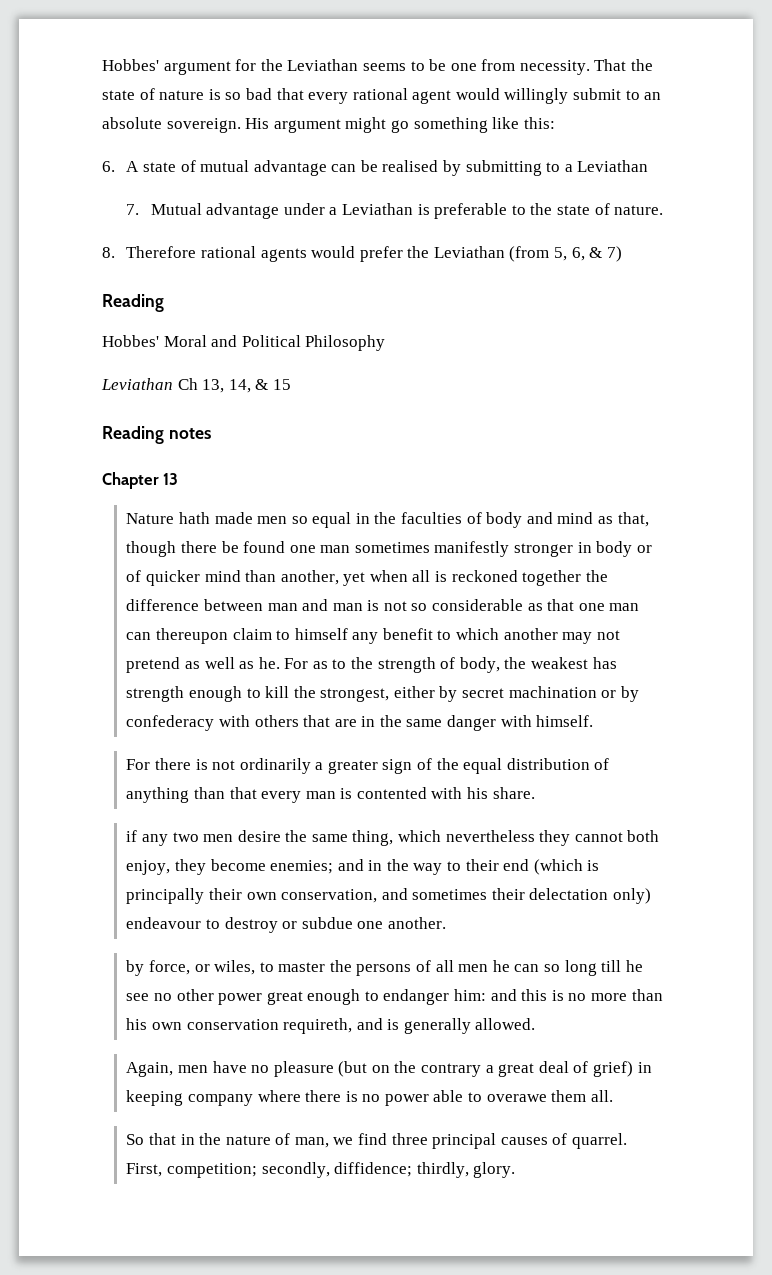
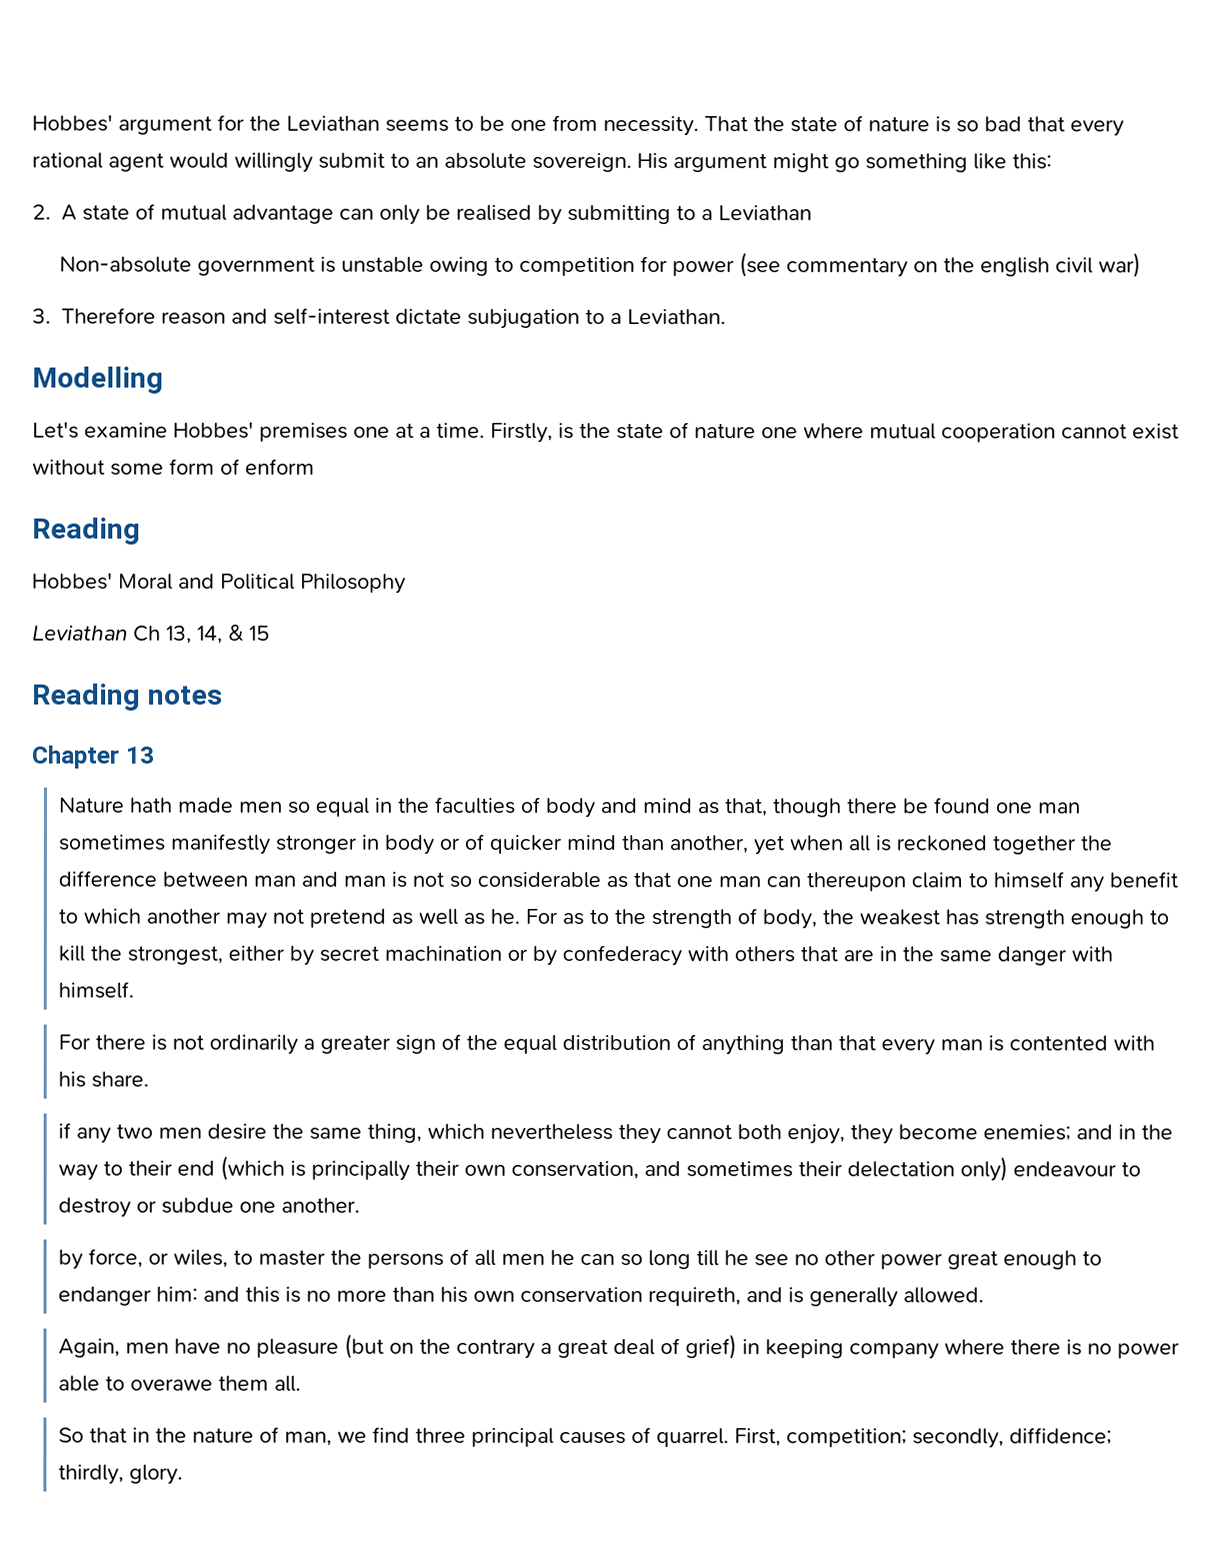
- 6. A state of mutual advantage can be realised by submitting to a Leviathan
+ 2. A state of mutual advantage can only be realised by submitting to a Leviathan
- 7. Mutual advantage under a Leviathan is preferable to the state of nature.
- 8. Therefore rational agents would prefer the Leviathan (from 5, 6, & 7)
+ Non-absolute government is unstable owing to competition for power (see commentary on the english civil war)
+ 3. Therefore reason and self-interest dictate subjugation to a Leviathan.
+ Modelling
+ Let's examine Hobbes' premises one at a time. Firstly, is the state of nature one where mutual cooperation cannot exist without some form of enform

